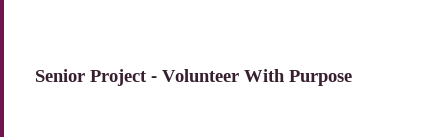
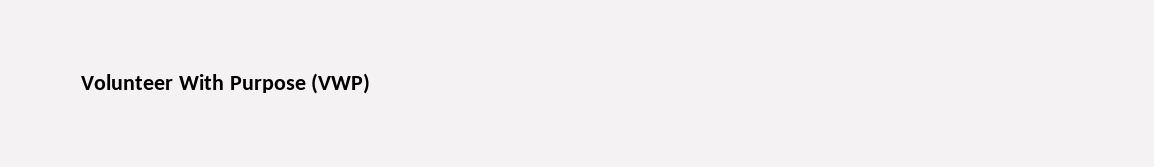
- Senior Project - Volunteer With Purpose
+ Volunteer With Purpose (VWP)

